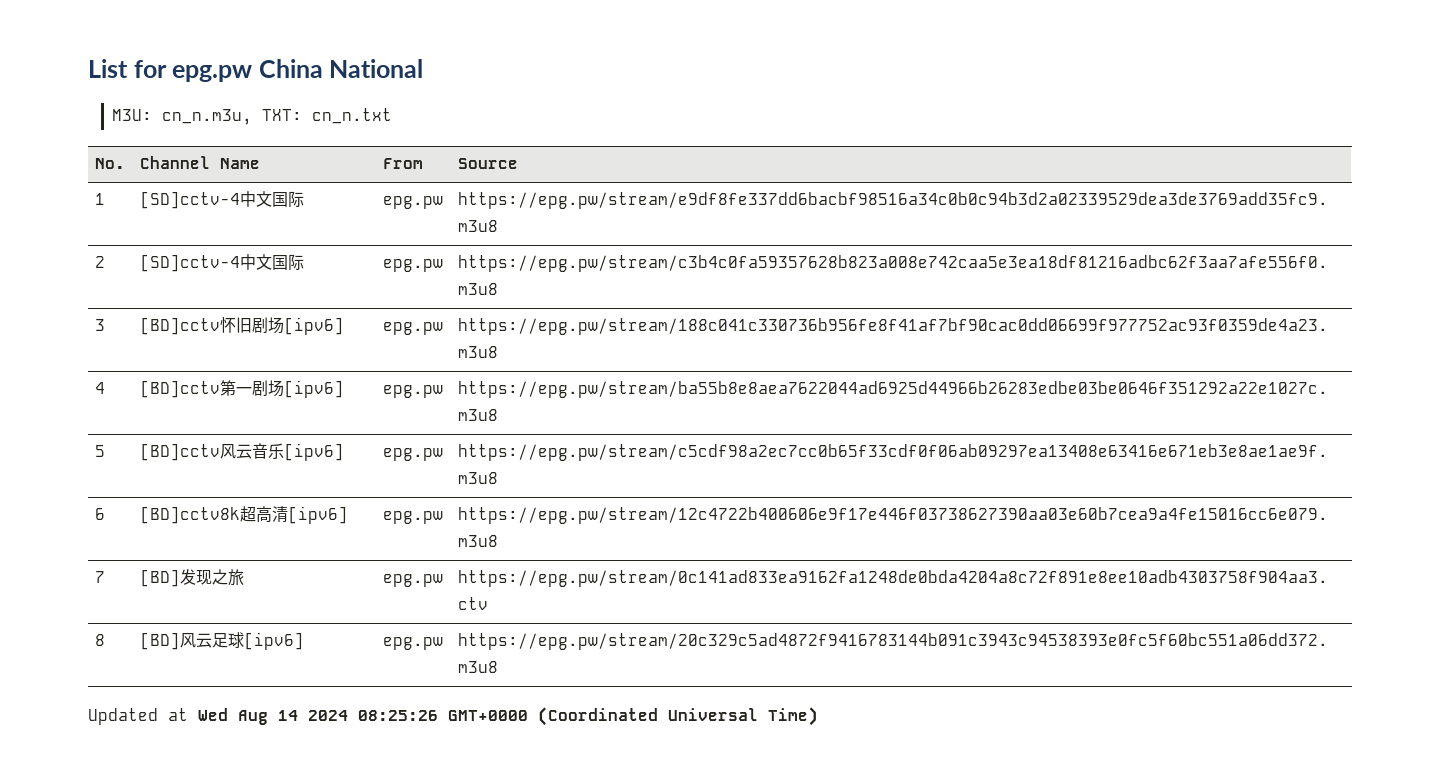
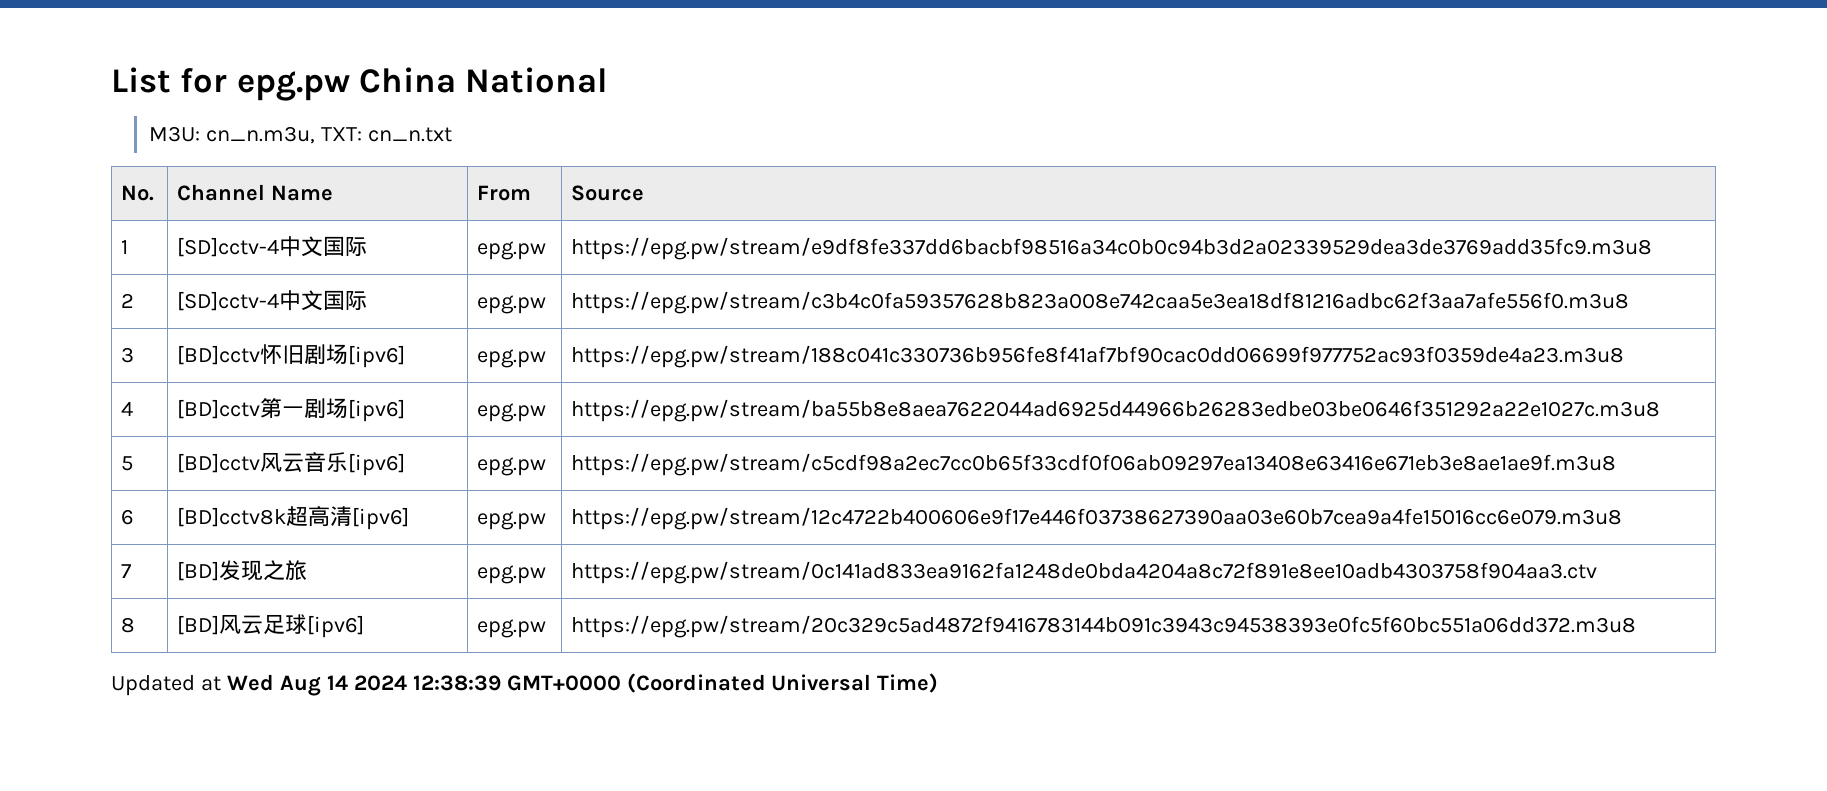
- Updated at Wed Aug 14 2024 08:25:26 GMT+0000 (Coordinated Universal Time)
+ Updated at Wed Aug 14 2024 12:38:39 GMT+0000 (Coordinated Universal Time)

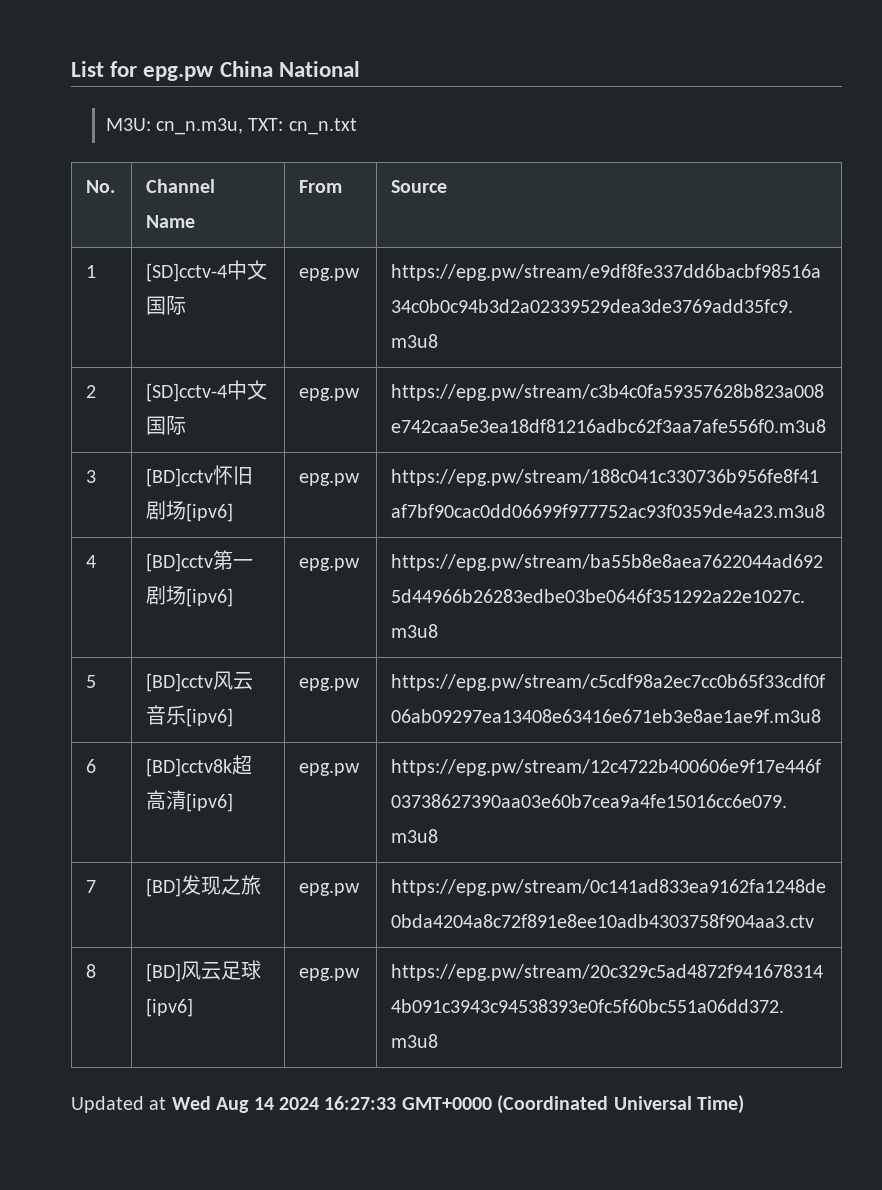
- Updated at Wed Aug 14 2024 12:38:39 GMT+0000 (Coordinated Universal Time)
+ Updated at Wed Aug 14 2024 16:27:33 GMT+0000 (Coordinated Universal Time)

